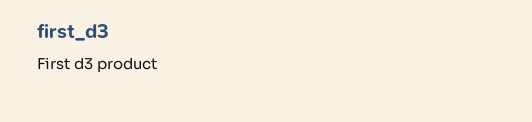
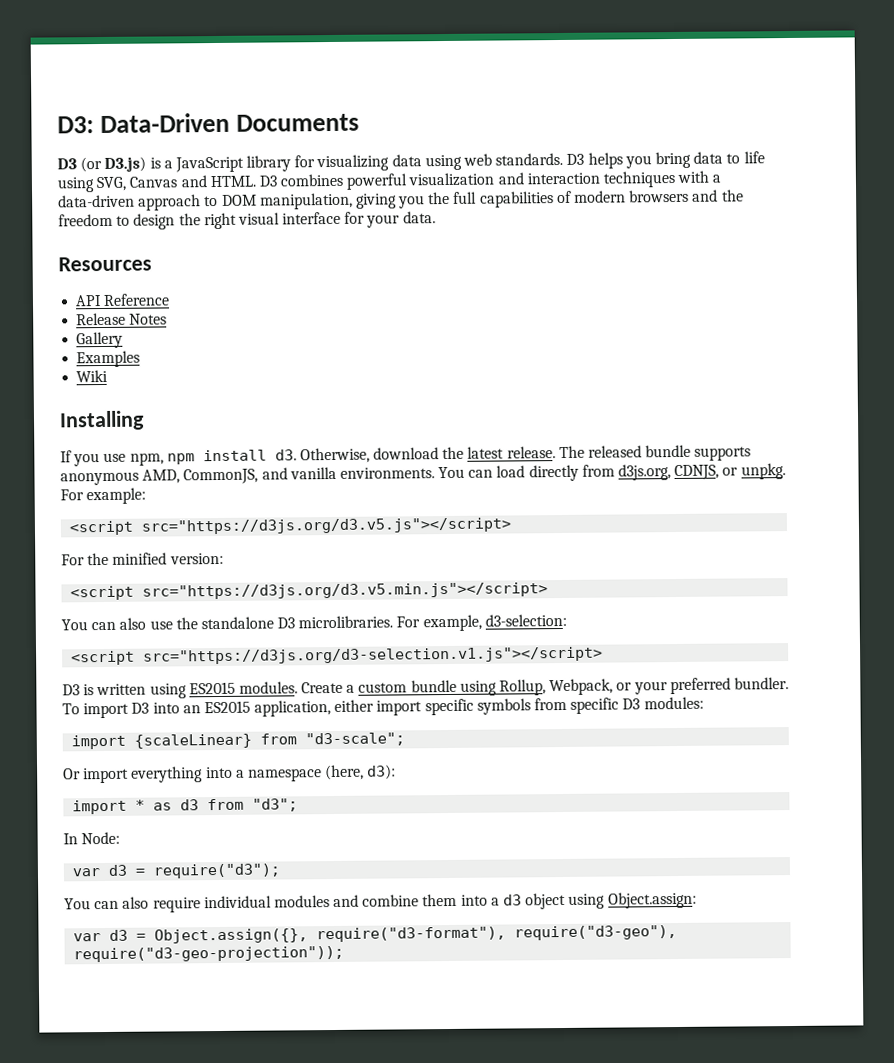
- first_d3
- First d3 product
+ D3: Data-Driven Documents
+ D3 (or D3.js) is a JavaScript library for visualizing data using web standards. D3 helps you bring data to life using SVG, Canvas and HTML. D3 combines powerful visualization and interaction techniques with a data-driven approach to DOM manipulation, giving you the full capabilities of modern browsers and the freedom to design the right visual interface for your data.
+ Resources
+ API Reference
+ Release Notes
+ Gallery
+ Examples
+ Wiki
+ Installing
+ If you use npm, npm install d3. Otherwise, download the latest release. The released bundle supports anonymous AMD, CommonJS, and vanilla environments. You can load directly from d3js.org, CDNJS, or unpkg. For example:
+ <script src="https://d3js.org/d3.v5.js"></script>
+ For the minified version:
+ <script src="https://d3js.org/d3.v5.min.js"></script>
+ You can also use the standalone D3 microlibraries. For example, d3-selection:
+ <script src="https://d3js.org/d3-selection.v1.js"></script>
+ D3 is written using ES2015 modules. Create a custom bundle using Rollup, Webpack, or your preferred bundler. To import D3 into an ES2015 application, either import specific symbols from specific D3 modules:
+ import {scaleLinear} from "d3-scale";
+ Or import everything into a namespace (here, d3):
+ import * as d3 from "d3";
+ In Node:
+ var d3 = require("d3");
+ You can also require individual modules and combine them into a d3 object using Object.assign:
+ var d3 = Object.assign({}, require("d3-format"), require("d3-geo"), require("d3-geo-projection"));

